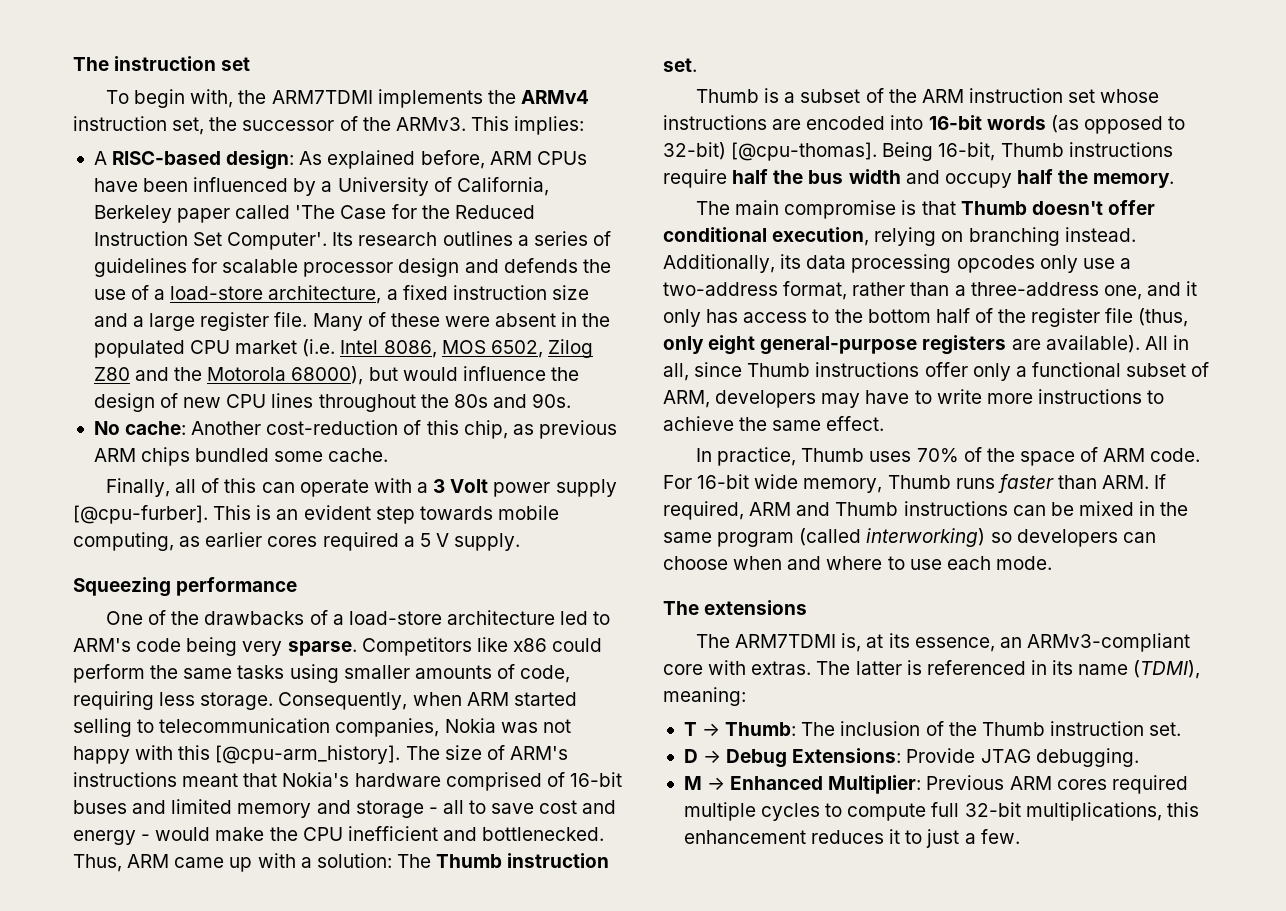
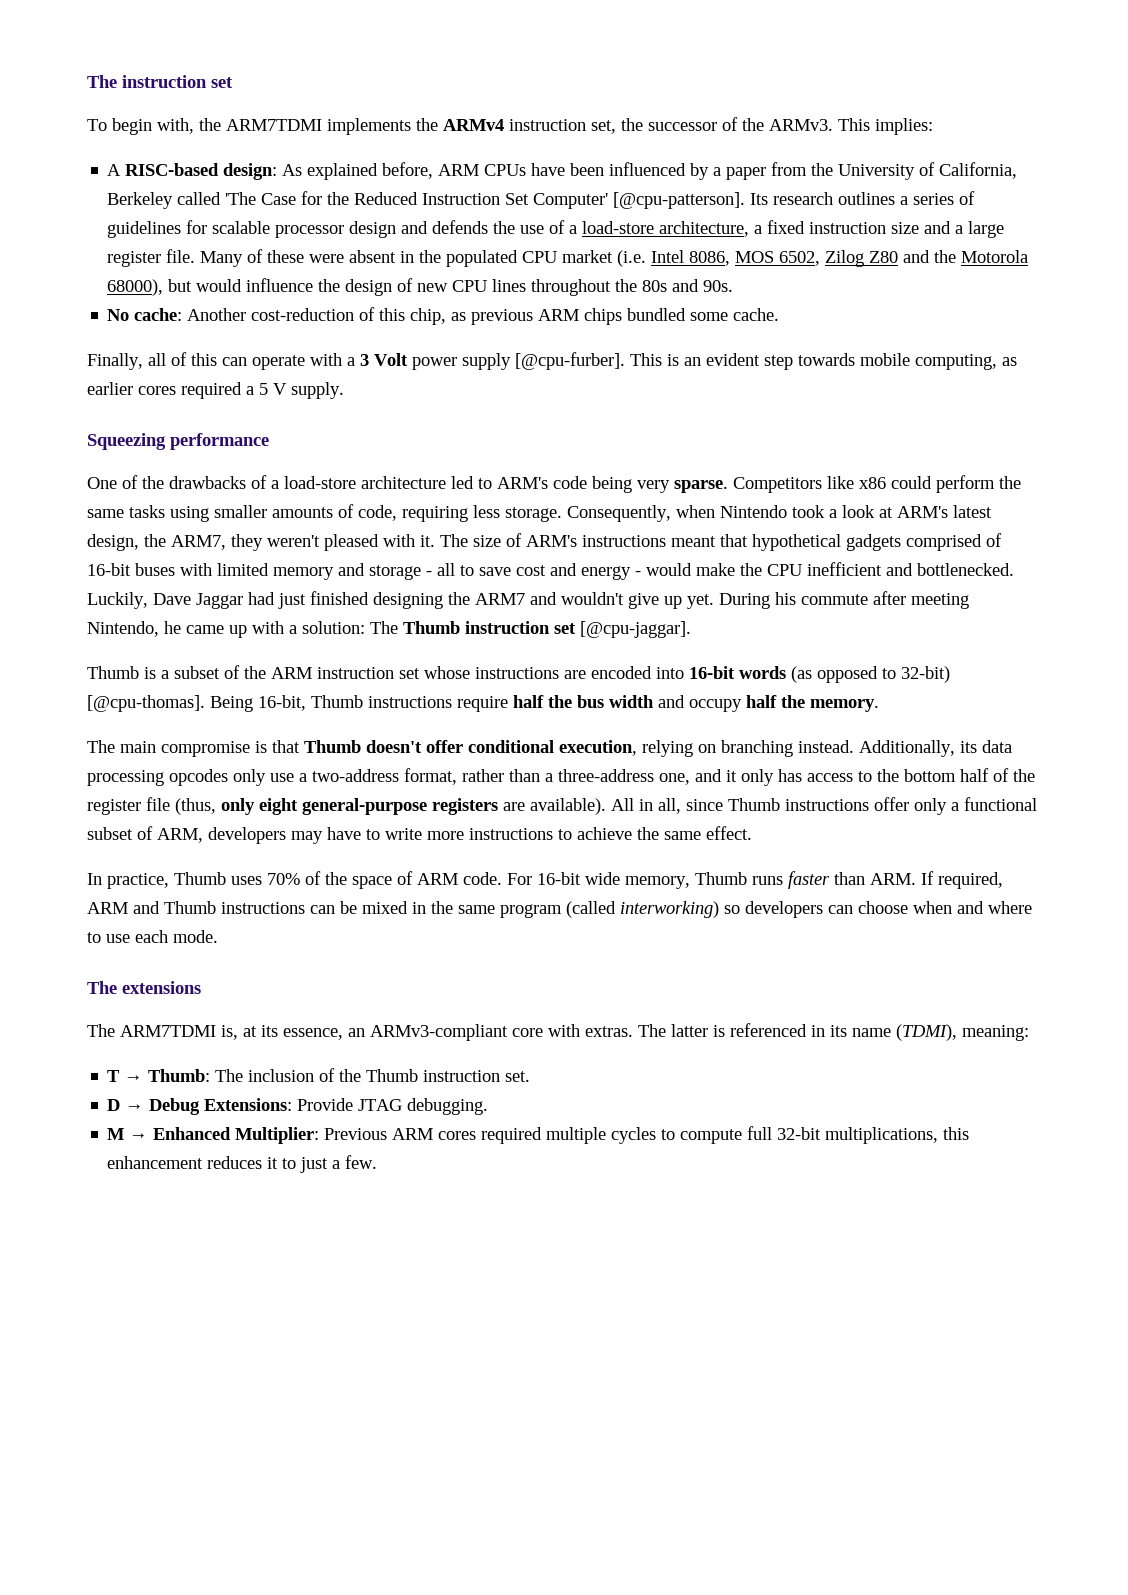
- A RISC-based design: As explained before, ARM CPUs have been influenced by a University of California, Berkeley paper called 'The Case for the Reduced Instruction Set Computer'.
+ A RISC-based design: As explained before, ARM CPUs have been influenced by a paper from the University of California, Berkeley called 'The Case for the Reduced Instruction Set Computer' [@cpu-patterson].
- Consequently, when ARM started selling to telecommunication companies, Nokia was not happy with this [@cpu-arm_history].
+ Consequently, when Nintendo took a look at ARM's latest design, the ARM7, they weren't pleased with it.
- The size of ARM's instructions meant that Nokia's hardware comprised of 16-bit buses and limited memory and storage - all to save cost and energy - would make the CPU inefficient and bottlenecked.
+ The size of ARM's instructions meant that hypothetical gadgets comprised of 16-bit buses with limited memory and storage - all to save cost and energy - would make the CPU inefficient and bottlenecked.
- Thus, ARM came up with a solution: The Thumb instruction set.
+ Luckily, Dave Jaggar had just finished designing the ARM7 and wouldn't give up yet. During his commute after meeting Nintendo, he came up with a solution: The Thumb instruction set [@cpu-jaggar].

